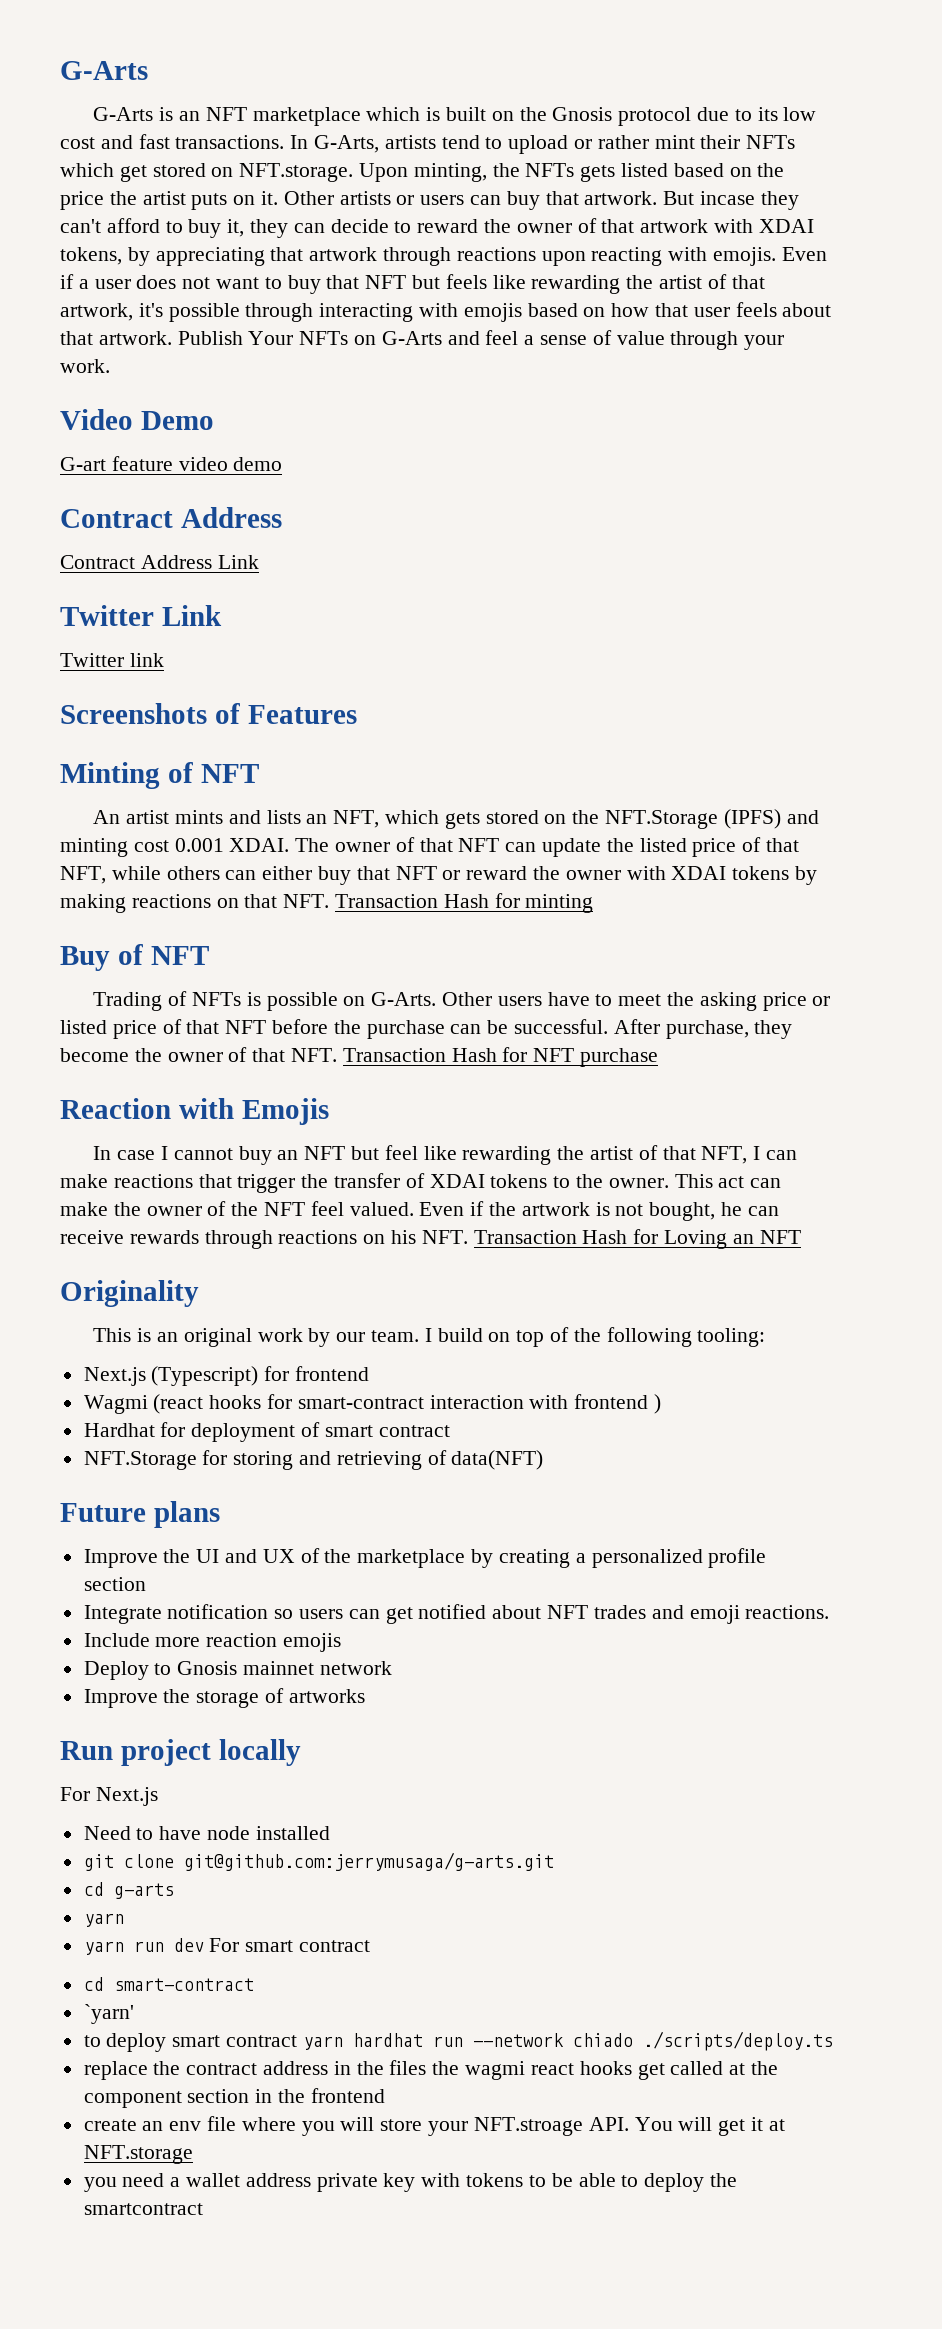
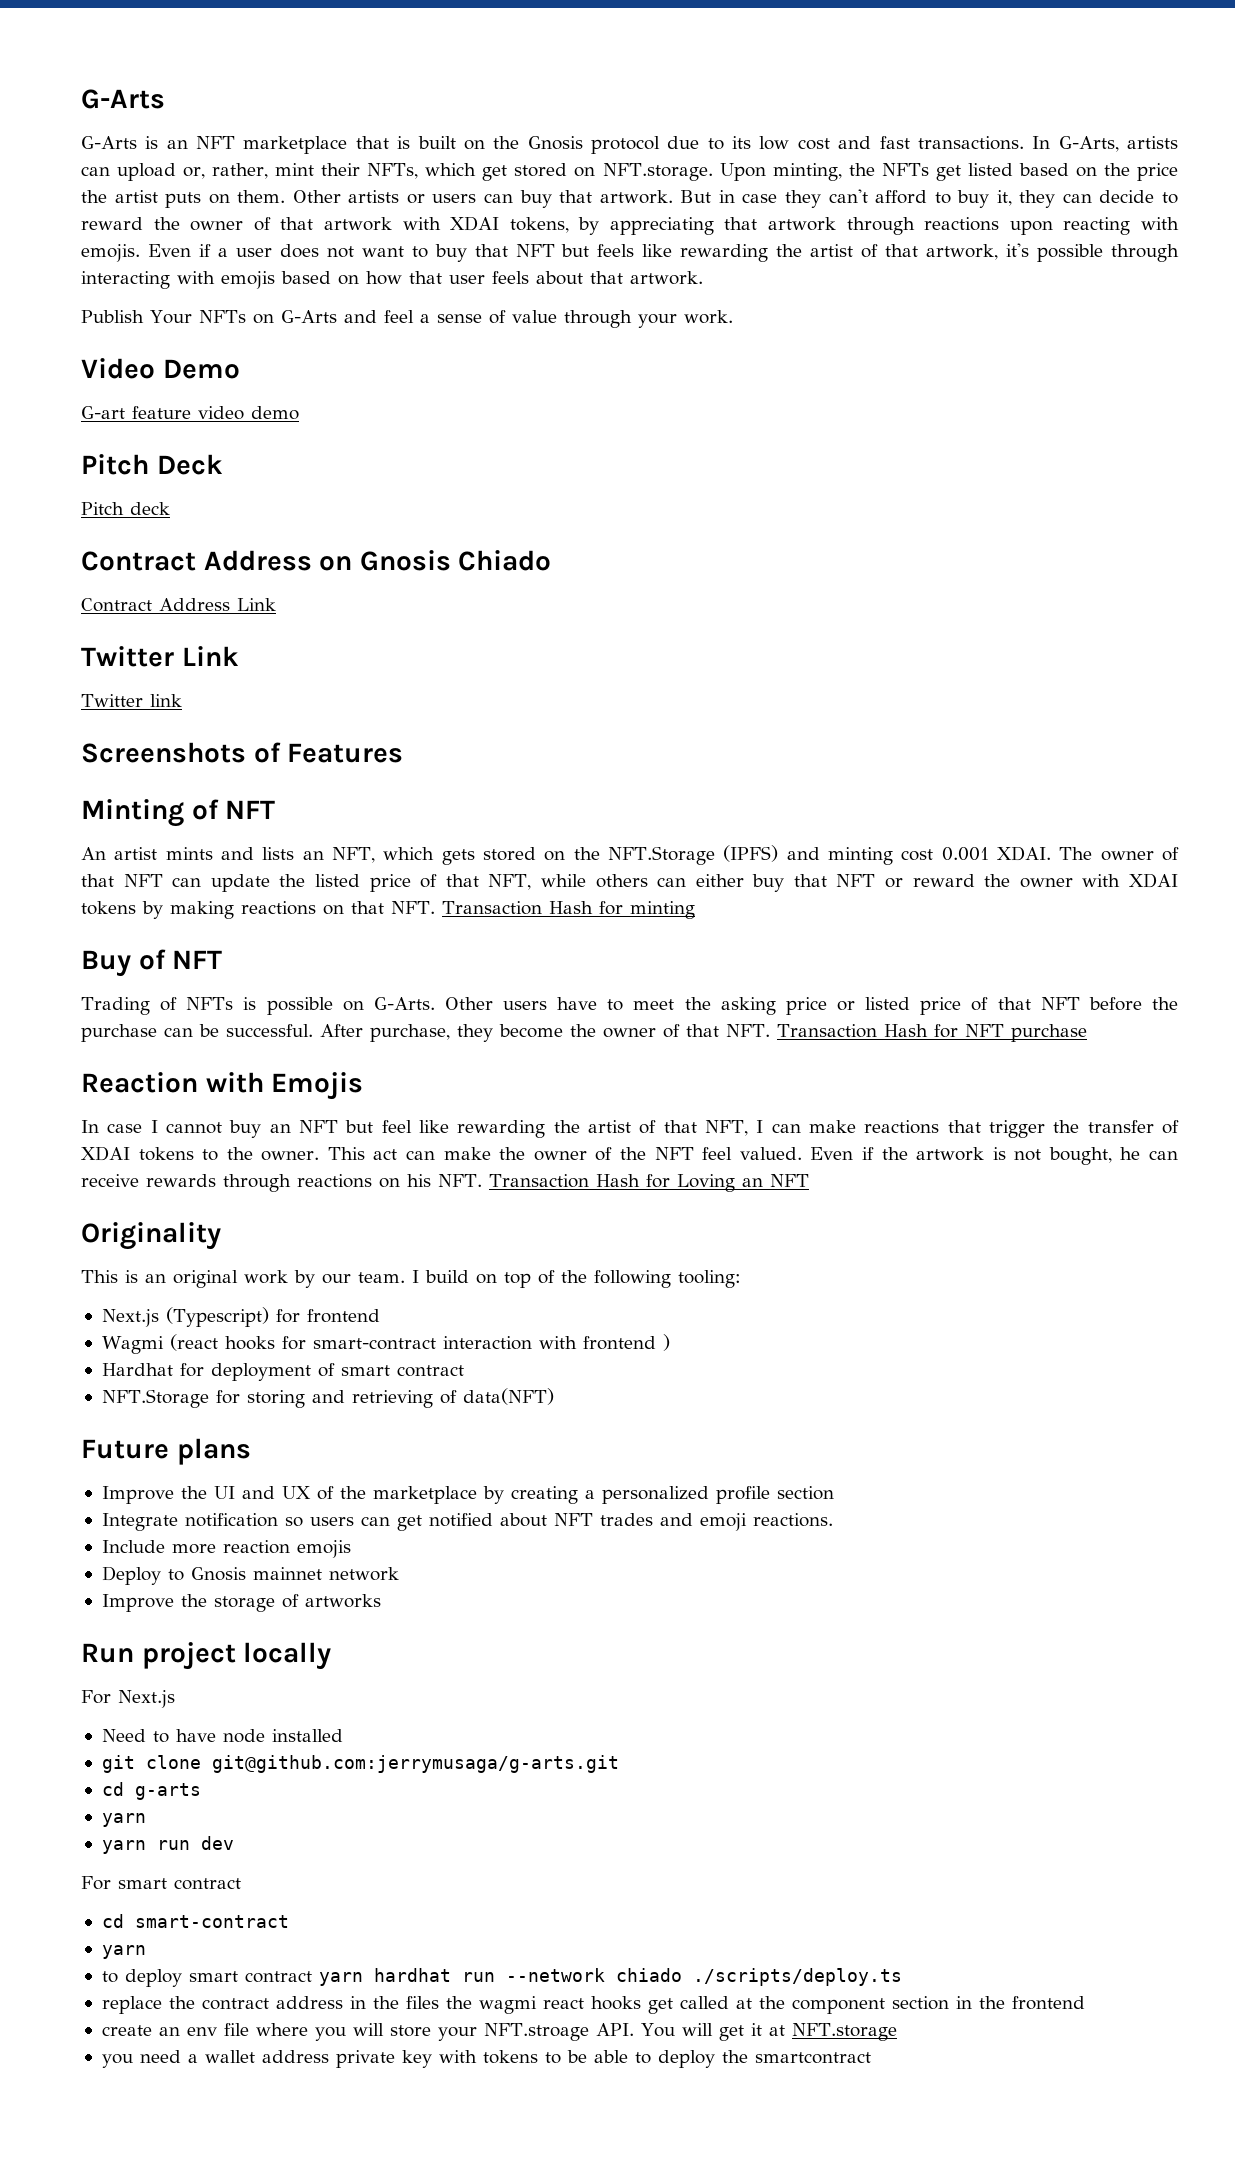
- G-Arts is an NFT marketplace which is built on the Gnosis protocol due to its low cost and fast transactions.
+ G-Arts is an NFT marketplace that is built on the Gnosis protocol due to its low cost and fast transactions.
- In G-Arts, artists tend to upload or rather mint their NFTs which get stored on NFT.storage. Upon minting, the NFTs gets listed based on the price the artist puts on it.
+ In G-Arts, artists can upload or, rather, mint their NFTs, which get stored on NFT.storage. Upon minting, the NFTs get listed based on the price the artist puts on them.
- But incase they can't afford to buy it, they can decide to reward the owner of that artwork with XDAI tokens, by appreciating that artwork through reactions upon reacting with emojis.
+ But in case they can't afford to buy it, they can decide to reward the owner of that artwork with XDAI tokens, by appreciating that artwork through reactions upon reacting with emojis.
- Even if a user does not want to buy that NFT but feels like rewarding the artist of that artwork, it's possible through interacting with emojis based on how that user feels about that artwork. Publish Your NFTs on G-Arts and feel a sense of value through your work.
+ Even if a user does not want to buy that NFT but feels like rewarding the artist of that artwork, it's possible through interacting with emojis based on how that user feels about that artwork.
+ Publish Your NFTs on G-Arts and feel a sense of value through your work.
  G-art feature video demo
- Contract Address
+ Pitch Deck
+ Pitch deck
+ Contract Address on Gnosis Chiado
- yarn run dev For smart contract
+ yarn run dev
+ For smart contract
  cd smart-contract
- `yarn'
+ yarn

